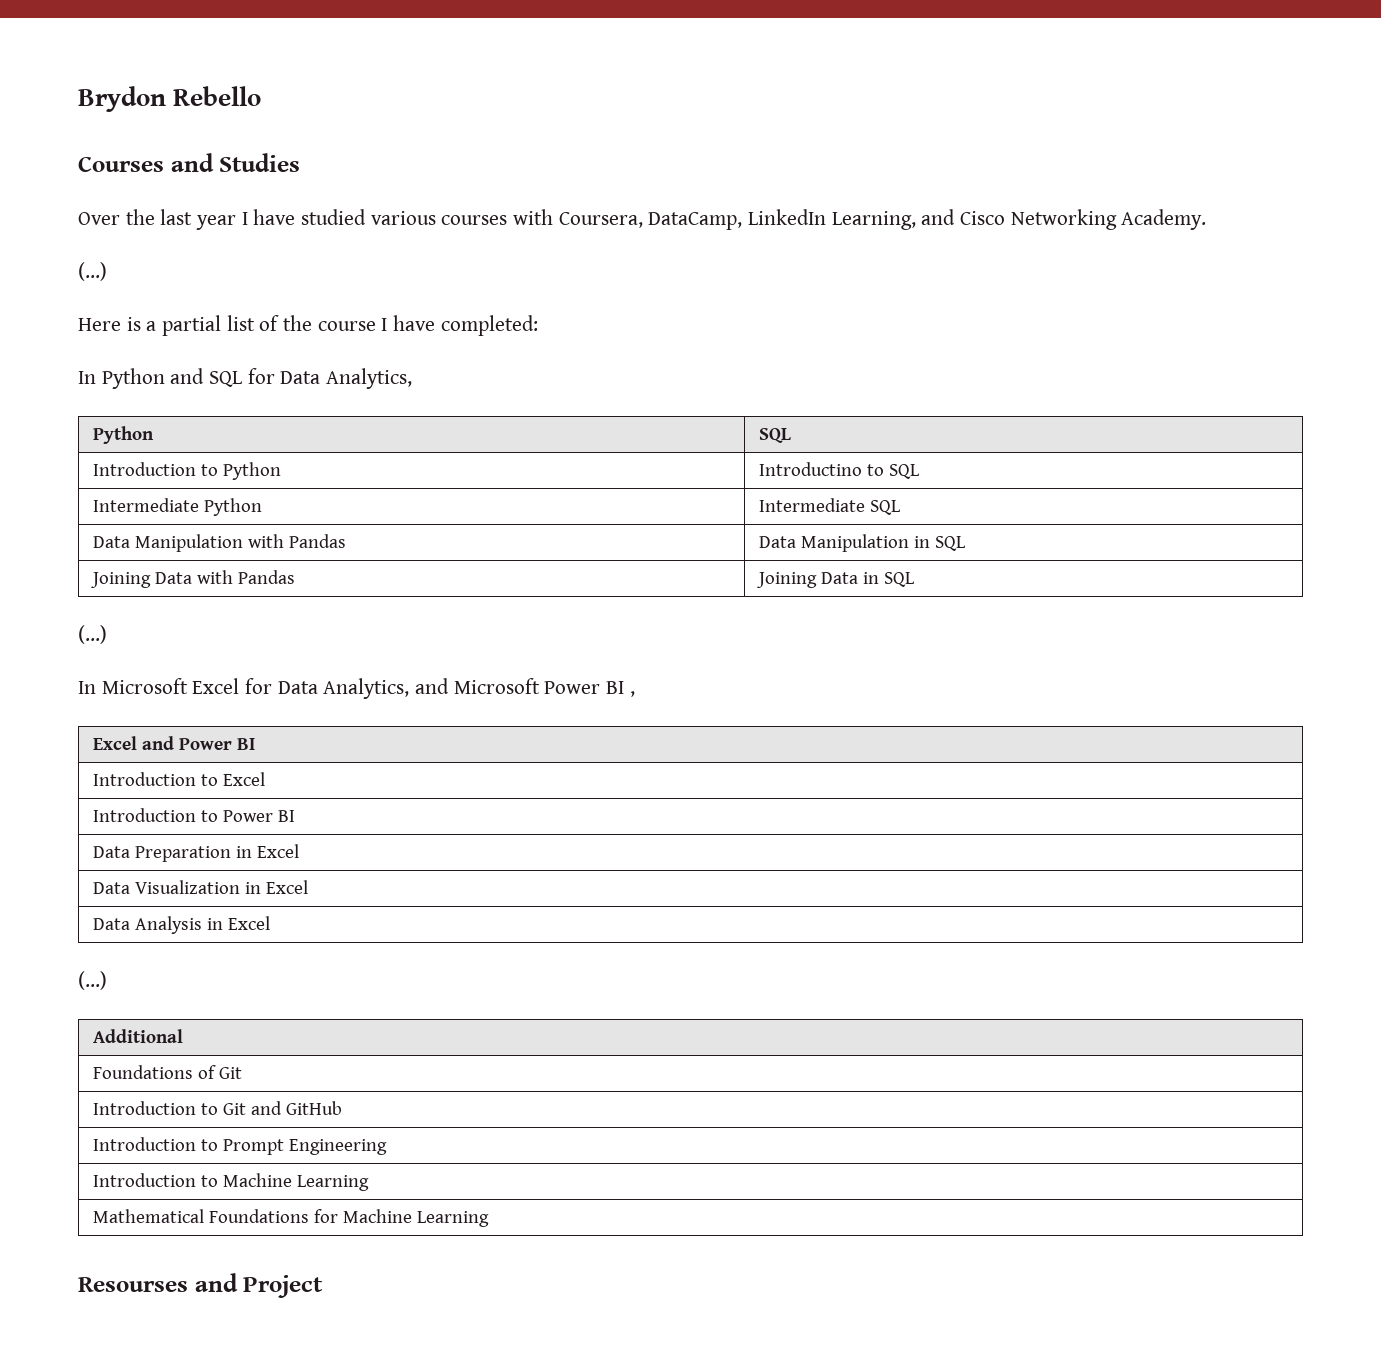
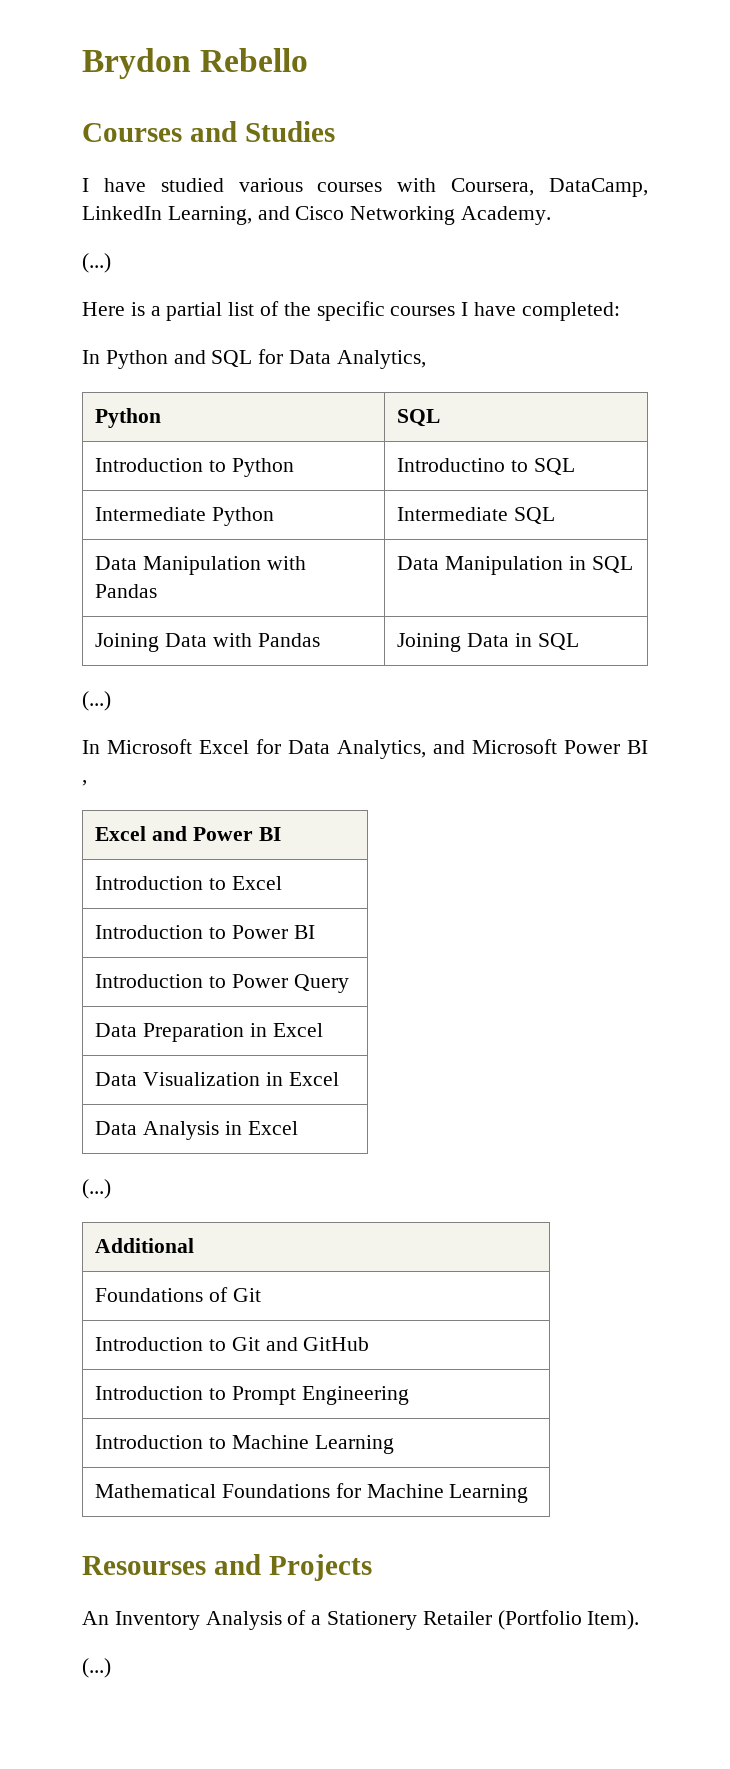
- Over the last year I have studied various courses with Coursera, DataCamp, LinkedIn Learning, and Cisco Networking Academy.
+ I have studied various courses with Coursera, DataCamp, LinkedIn Learning, and Cisco Networking Academy.
- Here is a partial list of the course I have completed:
+ Here is a partial list of the specific courses I have completed:
+ Introduction to Power Query
- Resourses and Project
+ Resourses and Projects
+ An Inventory Analysis of a Stationery Retailer (Portfolio Item).
+ (...)

